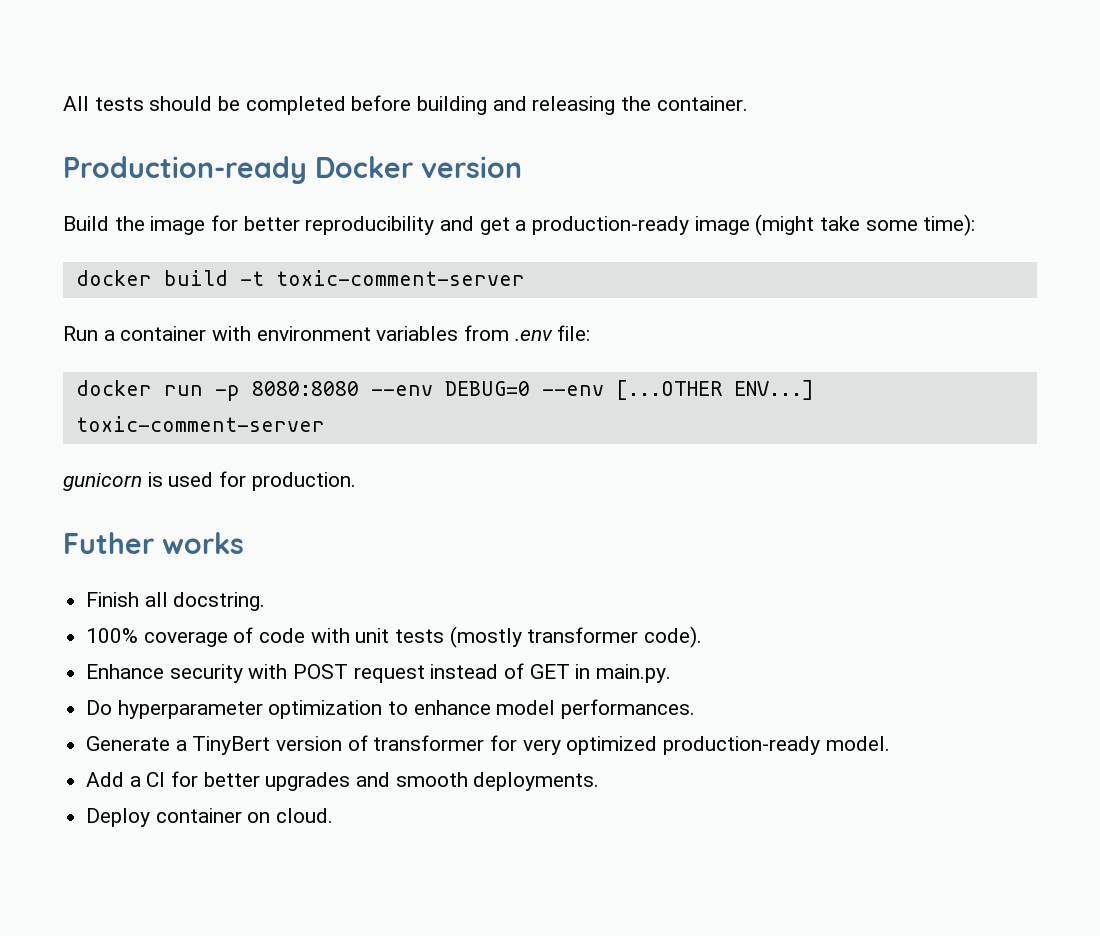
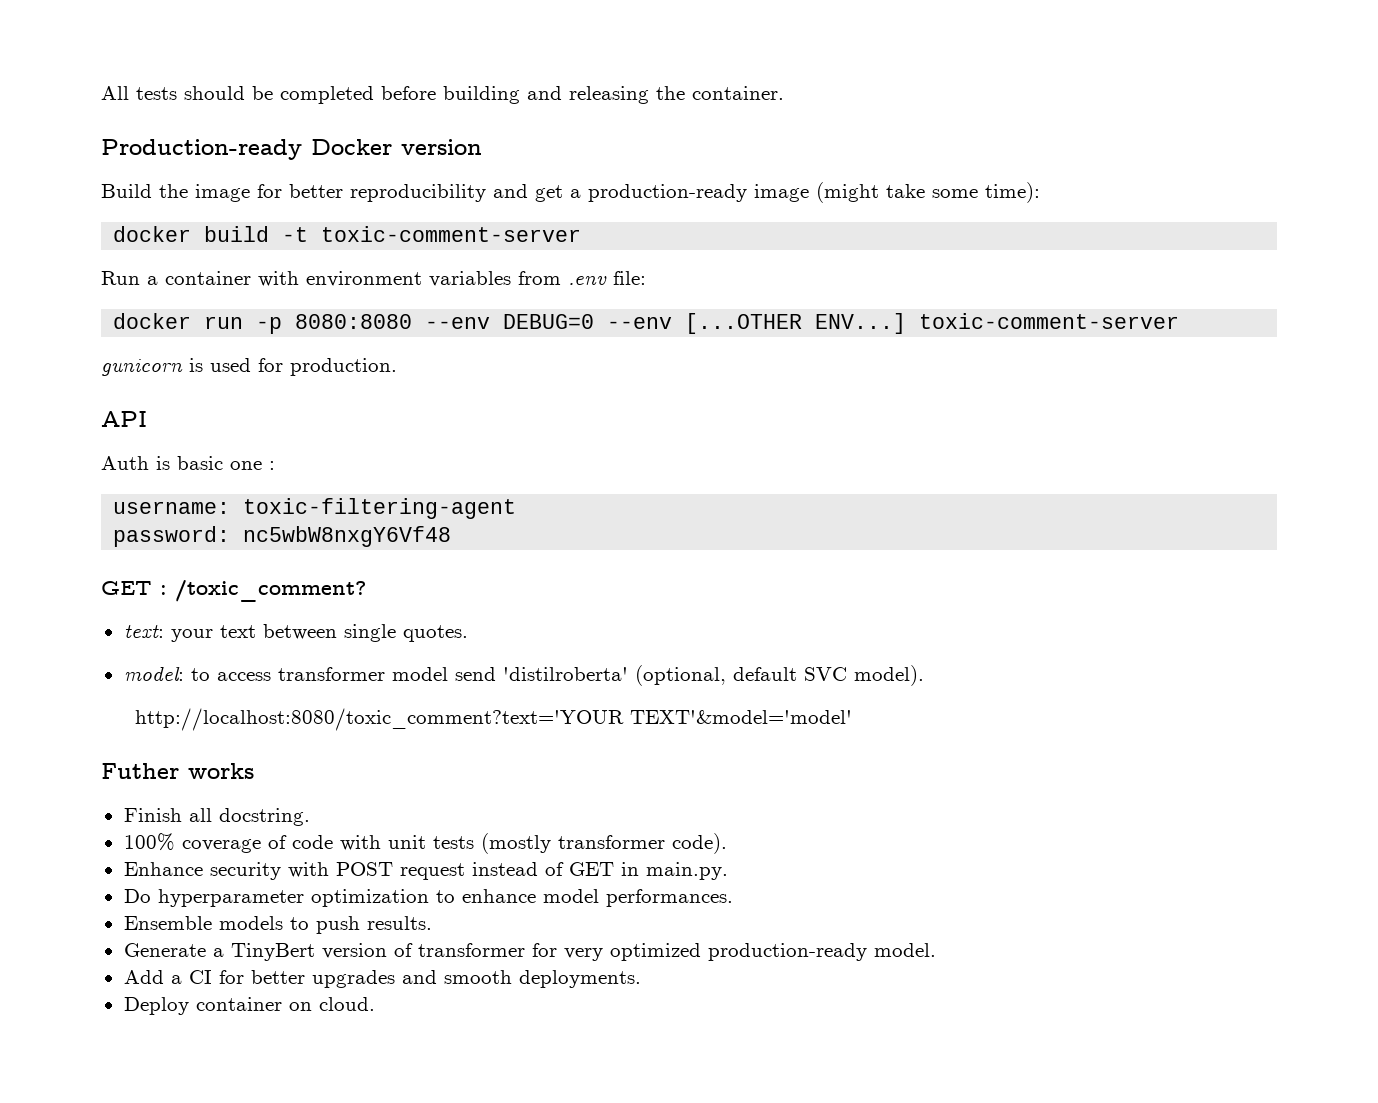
+ API
+ Auth is basic one :
+ username: toxic-filtering-agent
+ password: nc5wbW8nxgY6Vf48
+ GET : /toxic_comment?
+ text: your text between single quotes.
+ model: to access transformer model send 'distilroberta' (optional, default SVC model).
+ http://localhost:8080/toxic_comment?text='YOUR TEXT'&model='model'
+ Ensemble models to push results.

